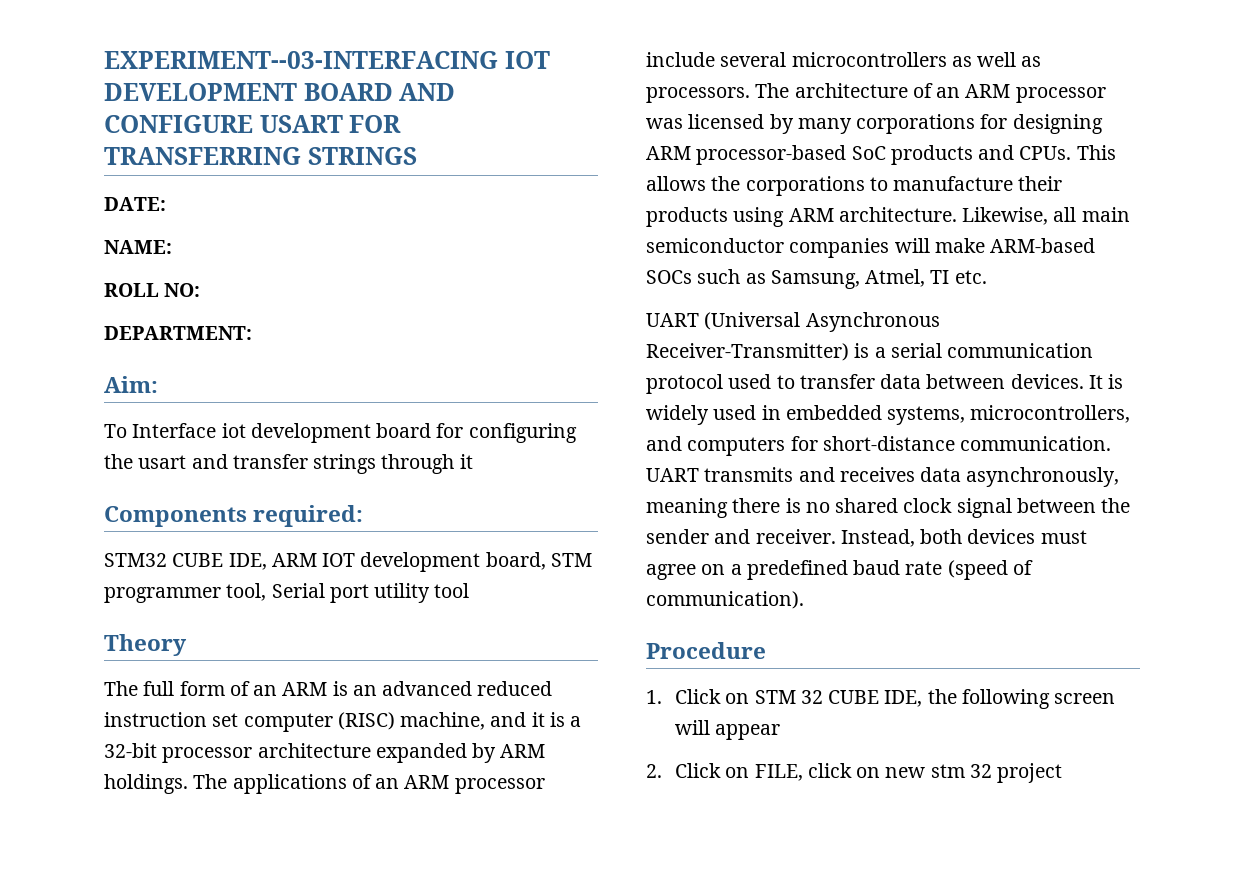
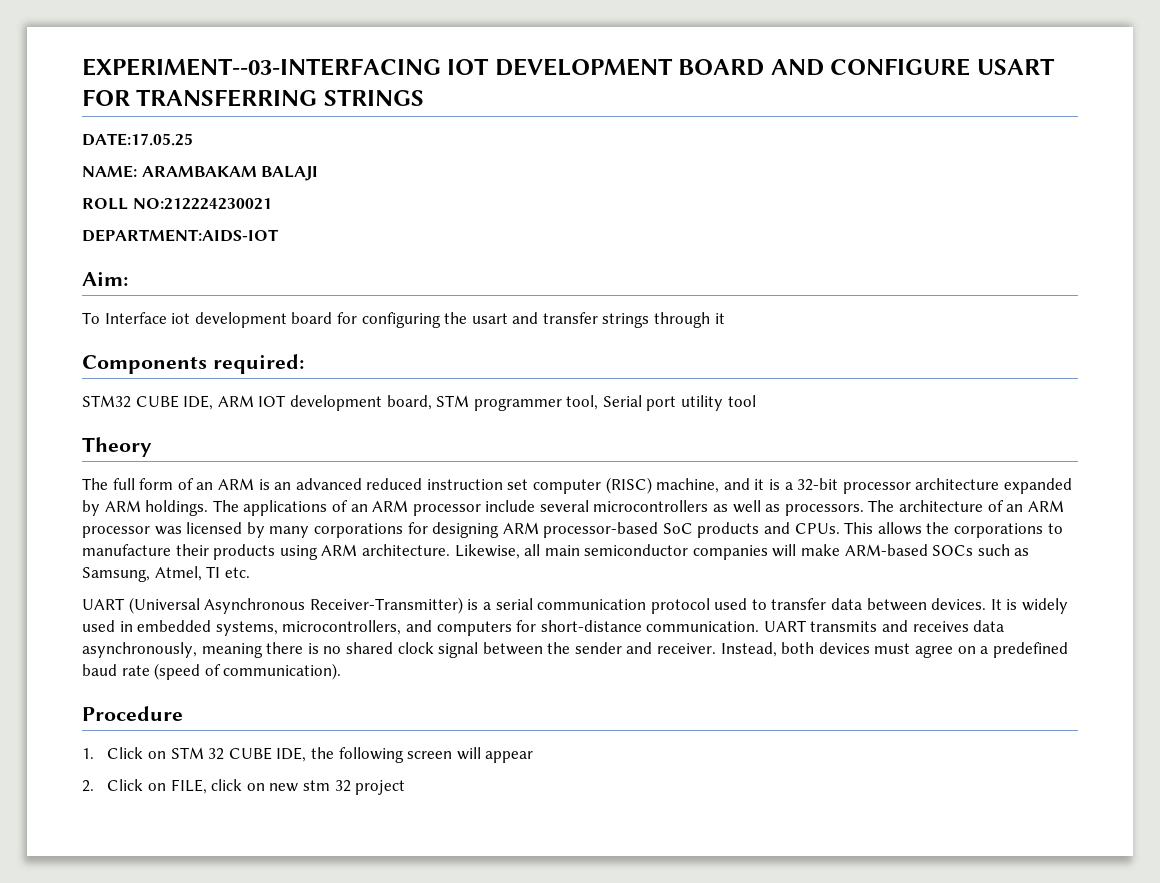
- DATE:
+ DATE:17.05.25
- NAME:
+ NAME: ARAMBAKAM BALAJI
- ROLL NO:
- DEPARTMENT:
+ ROLL NO:212224230021
+ DEPARTMENT:AIDS-IOT

